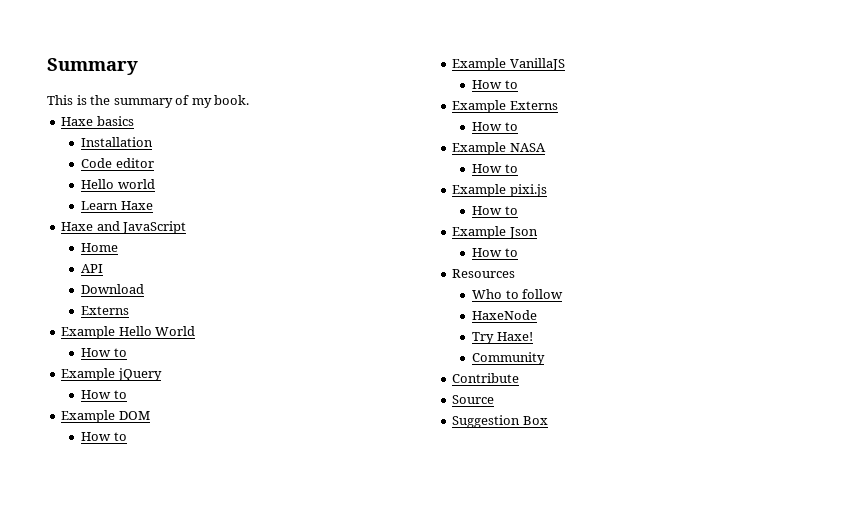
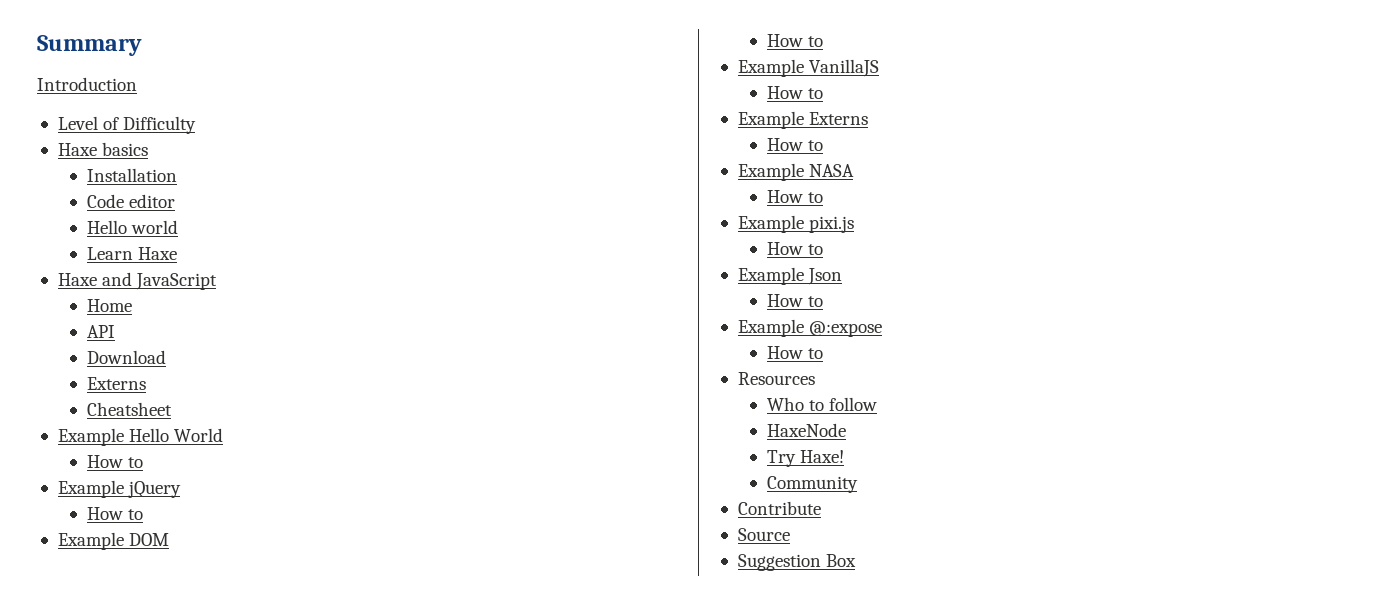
- This is the summary of my book.
+ Introduction
+ Level of Difficulty
+ Cheatsheet
+ Example @:expose
+ How to

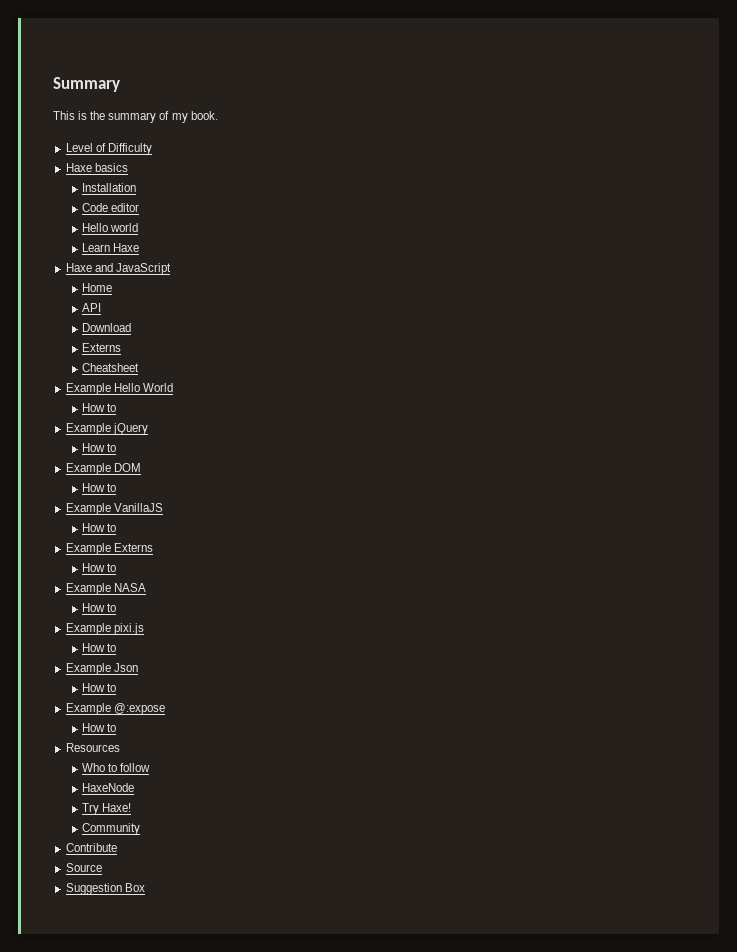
- Introduction
+ This is the summary of my book.

